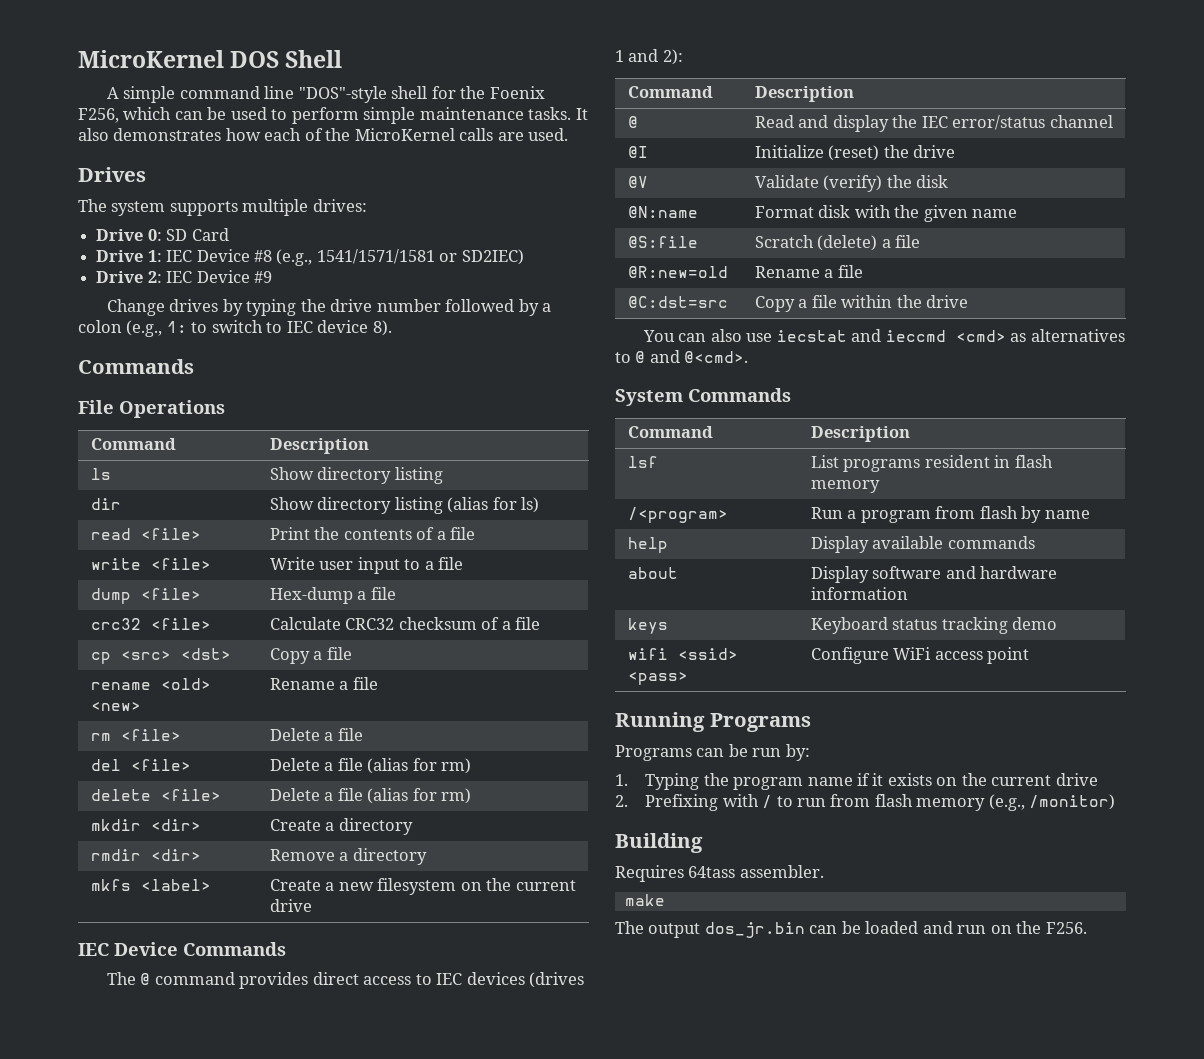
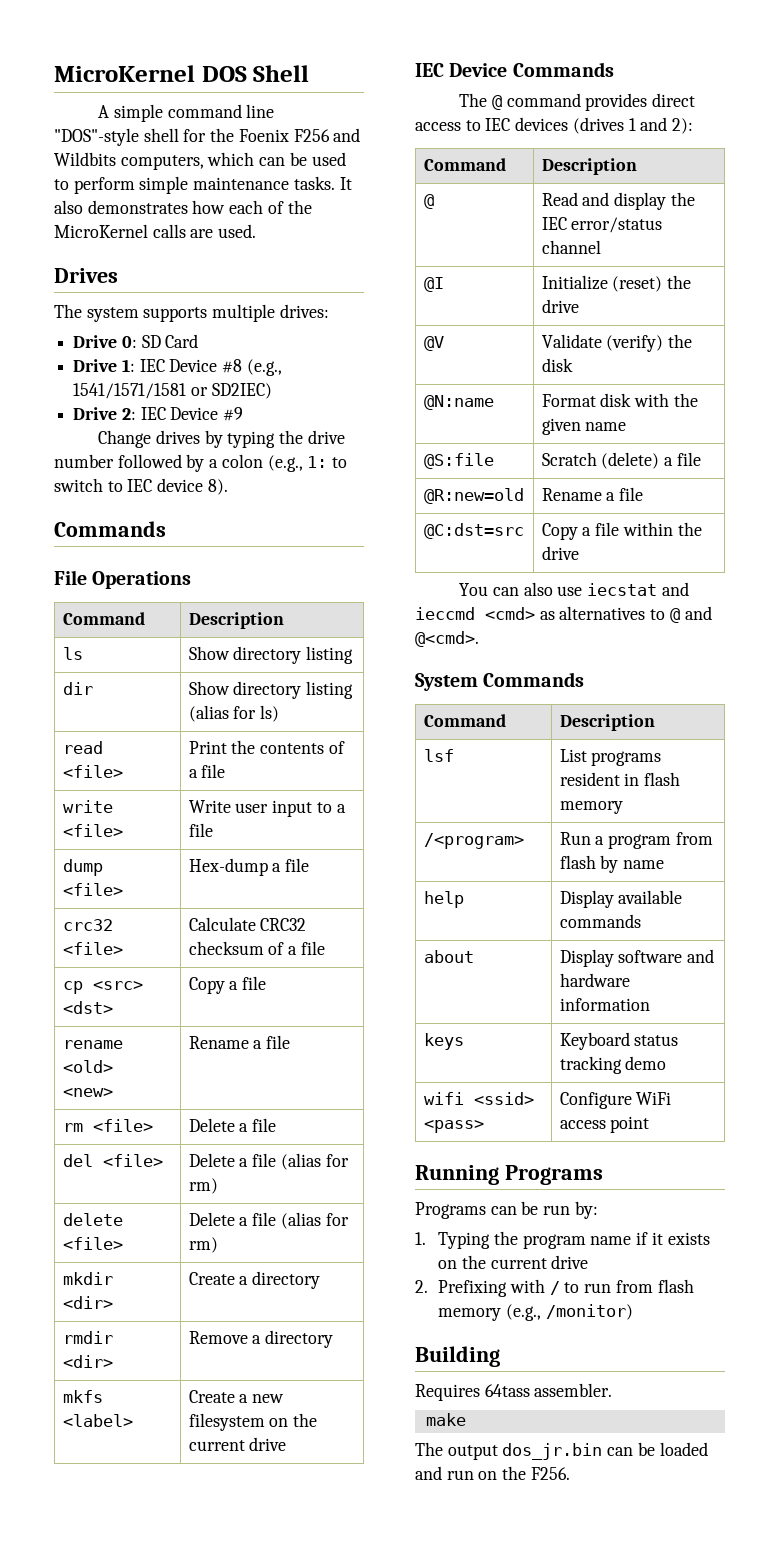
- A simple command line "DOS"-style shell for the Foenix F256, which can be used to perform simple maintenance tasks.
+ A simple command line "DOS"-style shell for the Foenix F256 and Wildbits computers, which can be used to perform simple maintenance tasks.

